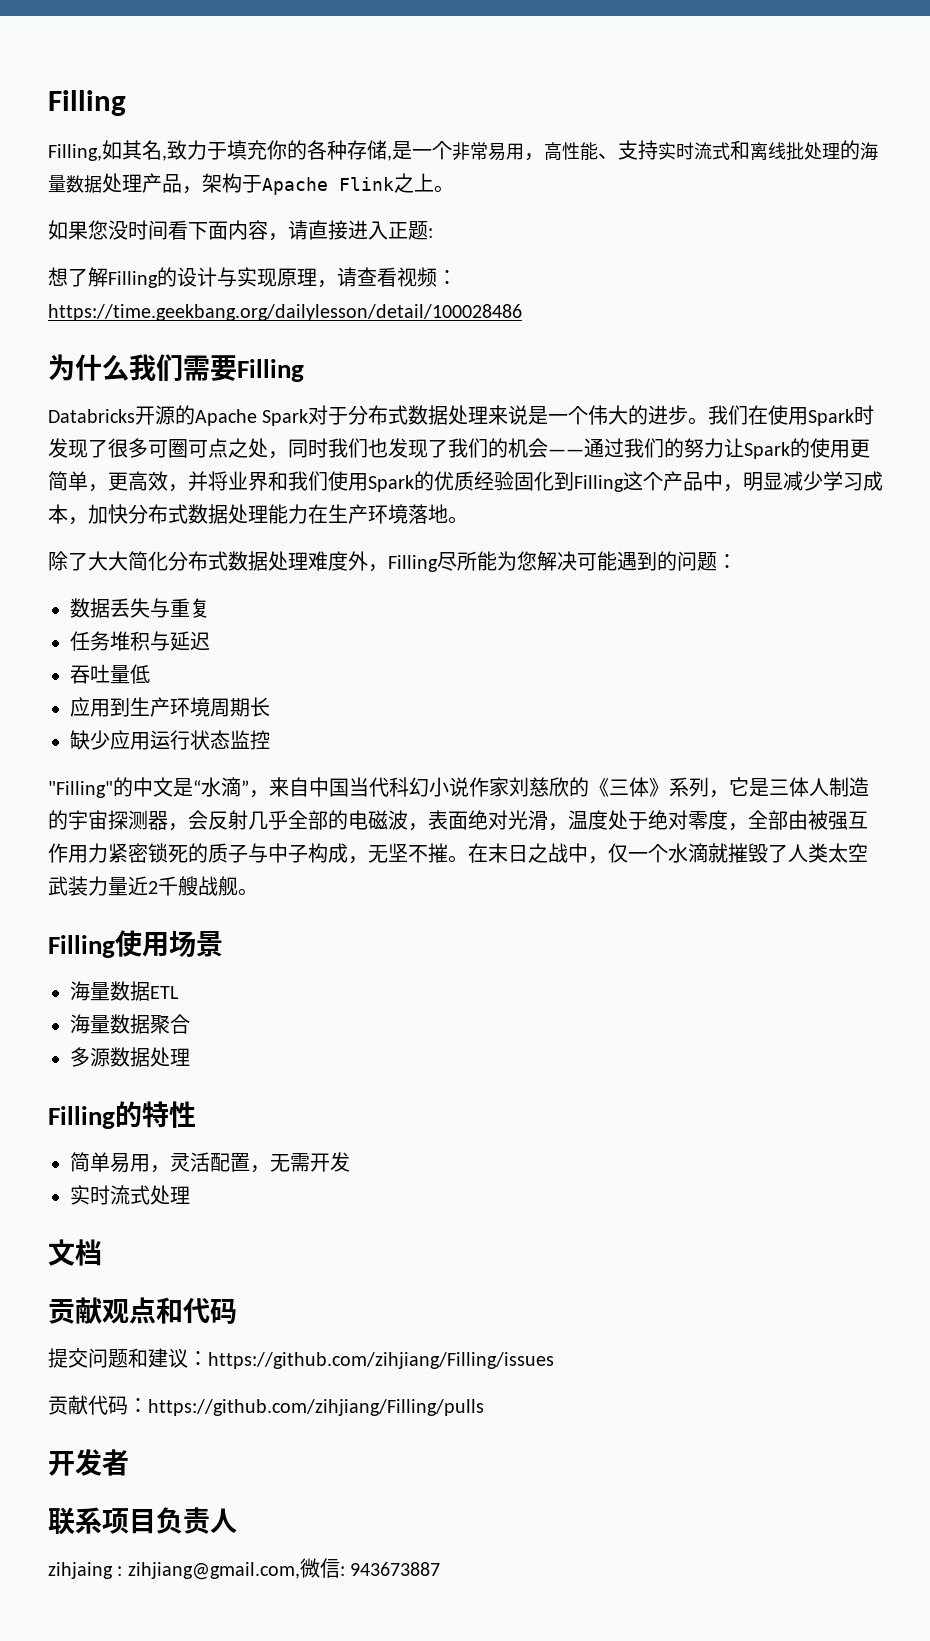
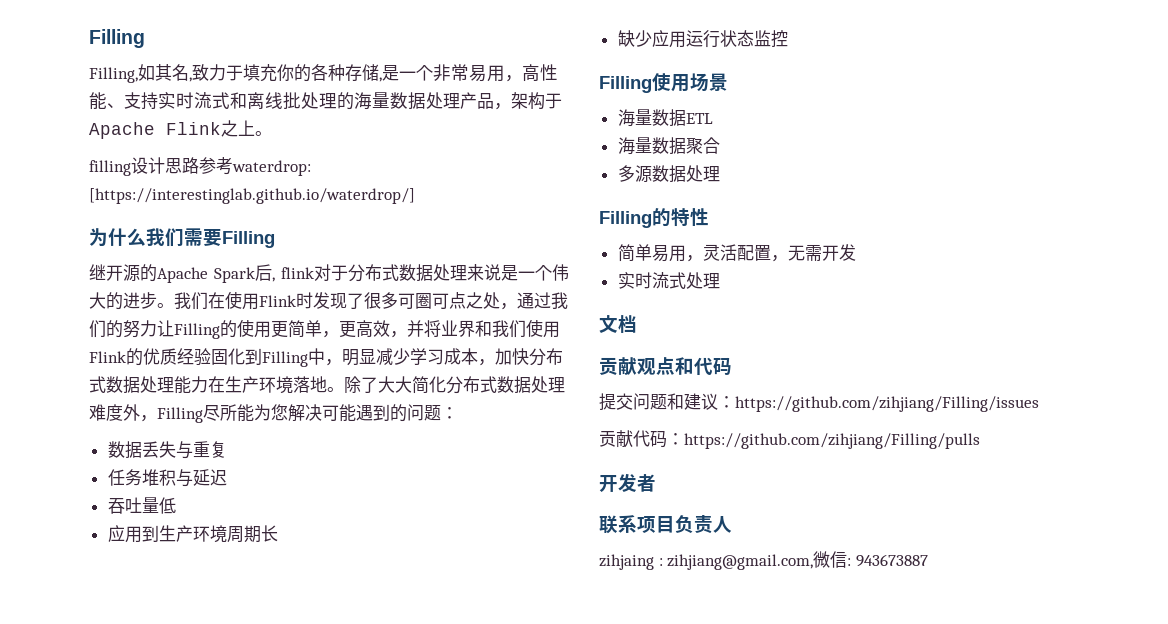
- 如果您没时间看下面内容，请直接进入正题:
- 想了解Filling的设计与实现原理，请查看视频：https://time.geekbang.org/dailylesson/detail/100028486
+ filling设计思路参考waterdrop: [https://interestinglab.github.io/waterdrop/]
- Databricks开源的Apache Spark对于分布式数据处理来说是一个伟大的进步。
+ 继开源的Apache Spark后, flink对于分布式数据处理来说是一个伟大的进步。
- 我们在使用Spark时发现了很多可圈可点之处，同时我们也发现了我们的机会——通过我们的努力让Spark的使用更简单，更高效，并将业界和我们使用Spark的优质经验固化到Filling这个产品中，明显减少学习成本，加快分布式数据处理能力在生产环境落地。
- 除了大大简化分布式数据处理难度外，Filling尽所能为您解决可能遇到的问题：
+ 我们在使用Flink时发现了很多可圈可点之处，通过我们的努力让Filling的使用更简单，更高效，并将业界和我们使用Flink的优质经验固化到Filling中，明显减少学习成本，加快分布式数据处理能力在生产环境落地。除了大大简化分布式数据处理难度外，Filling尽所能为您解决可能遇到的问题：
- "Filling"的中文是“水滴”，来自中国当代科幻小说作家刘慈欣的《三体》系列，它是三体人制造的宇宙探测器，会反射几乎全部的电磁波，表面绝对光滑，温度处于绝对零度，全部由被强互作用力紧密锁死的质子与中子构成，无坚不摧。在末日之战中，仅一个水滴就摧毁了人类太空武装力量近2千艘战舰。

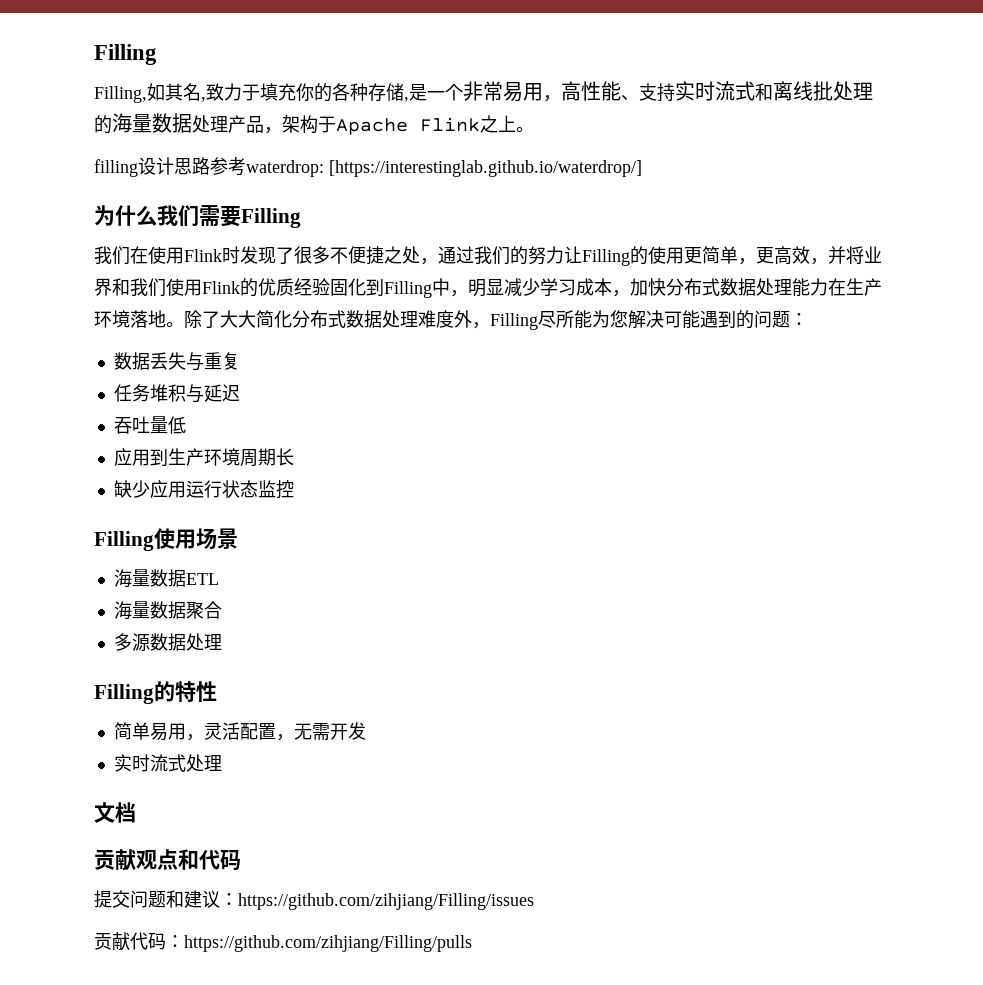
- 继开源的Apache Spark后, flink对于分布式数据处理来说是一个伟大的进步。我们在使用Flink时发现了很多可圈可点之处，通过我们的努力让Filling的使用更简单，更高效，并将业界和我们使用Flink的优质经验固化到Filling中，明显减少学习成本，加快分布式数据处理能力在生产环境落地。
+ 我们在使用Flink时发现了很多不便捷之处，通过我们的努力让Filling的使用更简单，更高效，并将业界和我们使用Flink的优质经验固化到Filling中，明显减少学习成本，加快分布式数据处理能力在生产环境落地。
- 开发者
- 联系项目负责人
- zihjaing : zihjiang@gmail.com,微信: 943673887

